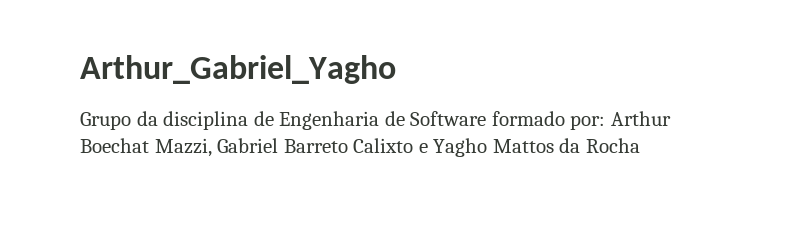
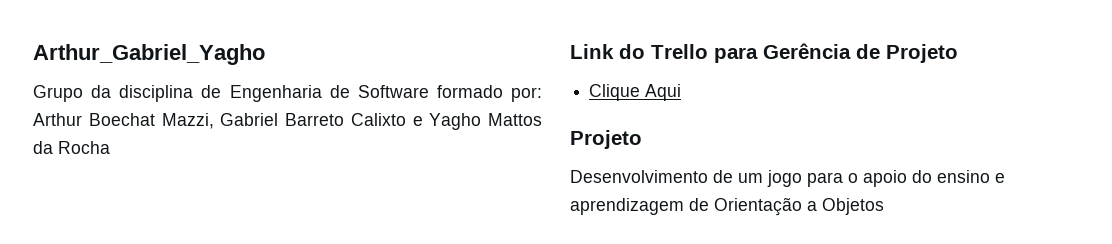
+ Link do Trello para Gerência de Projeto
+ Clique Aqui
+ Projeto
+ Desenvolvimento de um jogo para o apoio do ensino e aprendizagem de Orientação a Objetos

